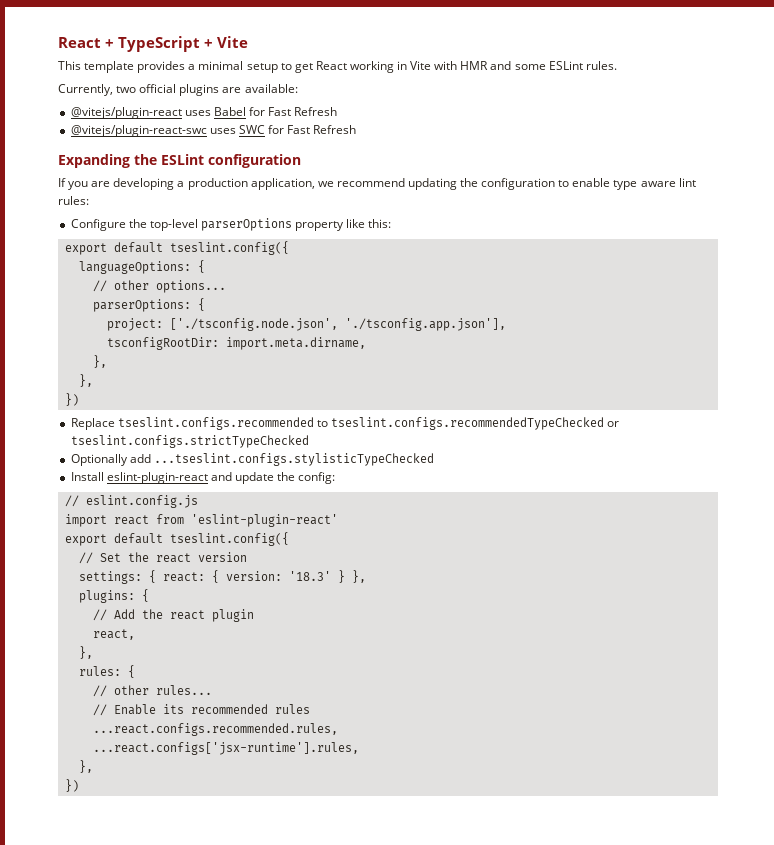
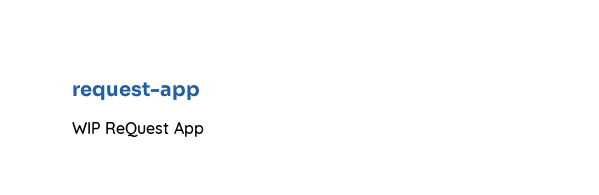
- React + TypeScript + Vite
- This template provides a minimal setup to get React working in Vite with HMR and some ESLint rules.
- Currently, two official plugins are available:
- @vitejs/plugin-react uses Babel for Fast Refresh
- @vitejs/plugin-react-swc uses SWC for Fast Refresh
- Expanding the ESLint configuration
- If you are developing a production application, we recommend updating the configuration to enable type aware lint rules:
- Configure the top-level parserOptions property like this:
- export default tseslint.config({
- languageOptions: {
- // other options...
- parserOptions: {
- project: ['./tsconfig.node.json', './tsconfig.app.json'],
- tsconfigRootDir: import.meta.dirname,
- },
- },
- })
- Replace tseslint.configs.recommended to tseslint.configs.recommendedTypeChecked or tseslint.configs.strictTypeChecked
- Optionally add ...tseslint.configs.stylisticTypeChecked
- Install eslint-plugin-react and update the config:
- // eslint.config.js
- import react from 'eslint-plugin-react'
- export default tseslint.config({
- // Set the react version
- settings: { react: { version: '18.3' } },
- plugins: {
- // Add the react plugin
- react,
- },
- rules: {
- // other rules...
- // Enable its recommended rules
- ...react.configs.recommended.rules,
- ...react.configs['jsx-runtime'].rules,
- },
- })
+ request-app
+ WIP ReQuest App

